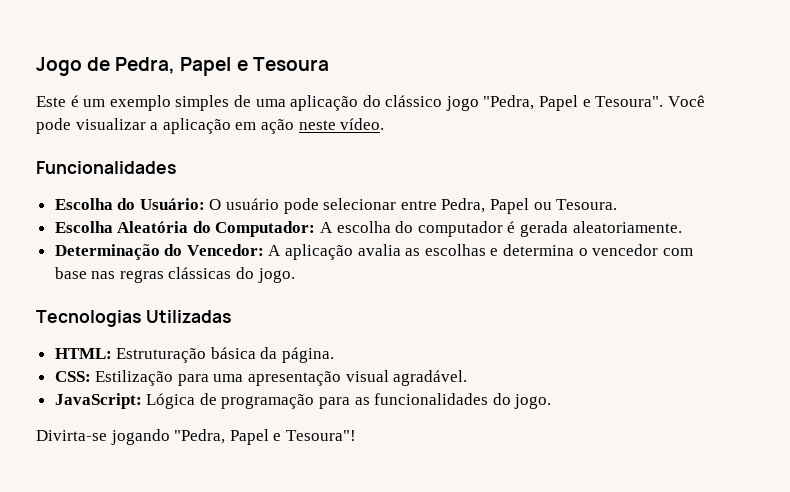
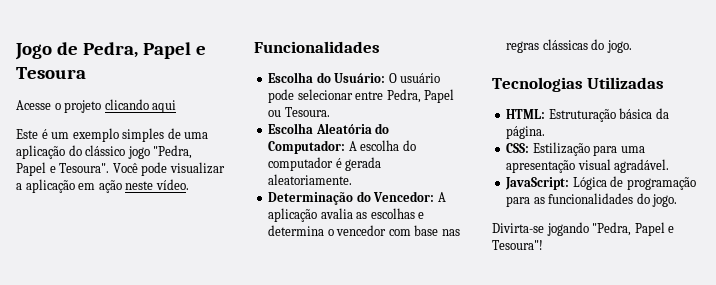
+ Acesse o projeto clicando aqui

